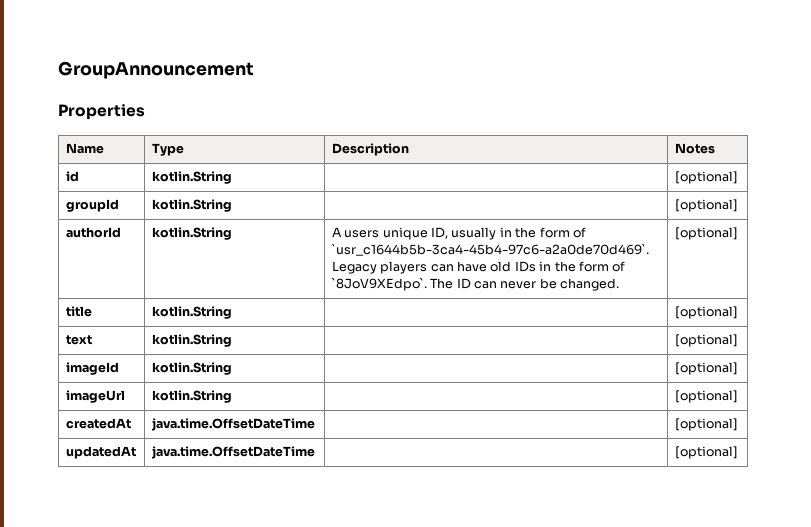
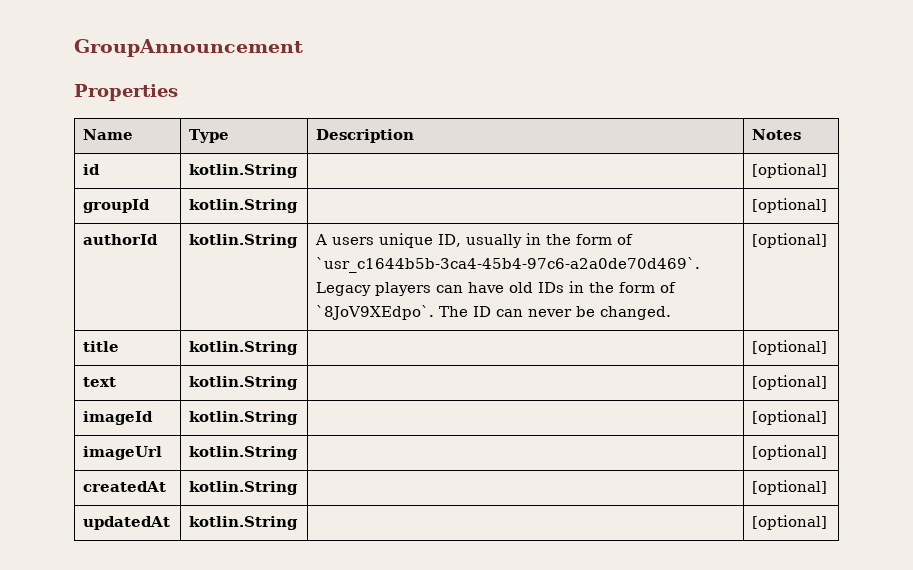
- createdAt | java.time.OffsetDateTime | | [optional]
+ createdAt | kotlin.String | | [optional]
- updatedAt | java.time.OffsetDateTime | | [optional]
+ updatedAt | kotlin.String | | [optional]

